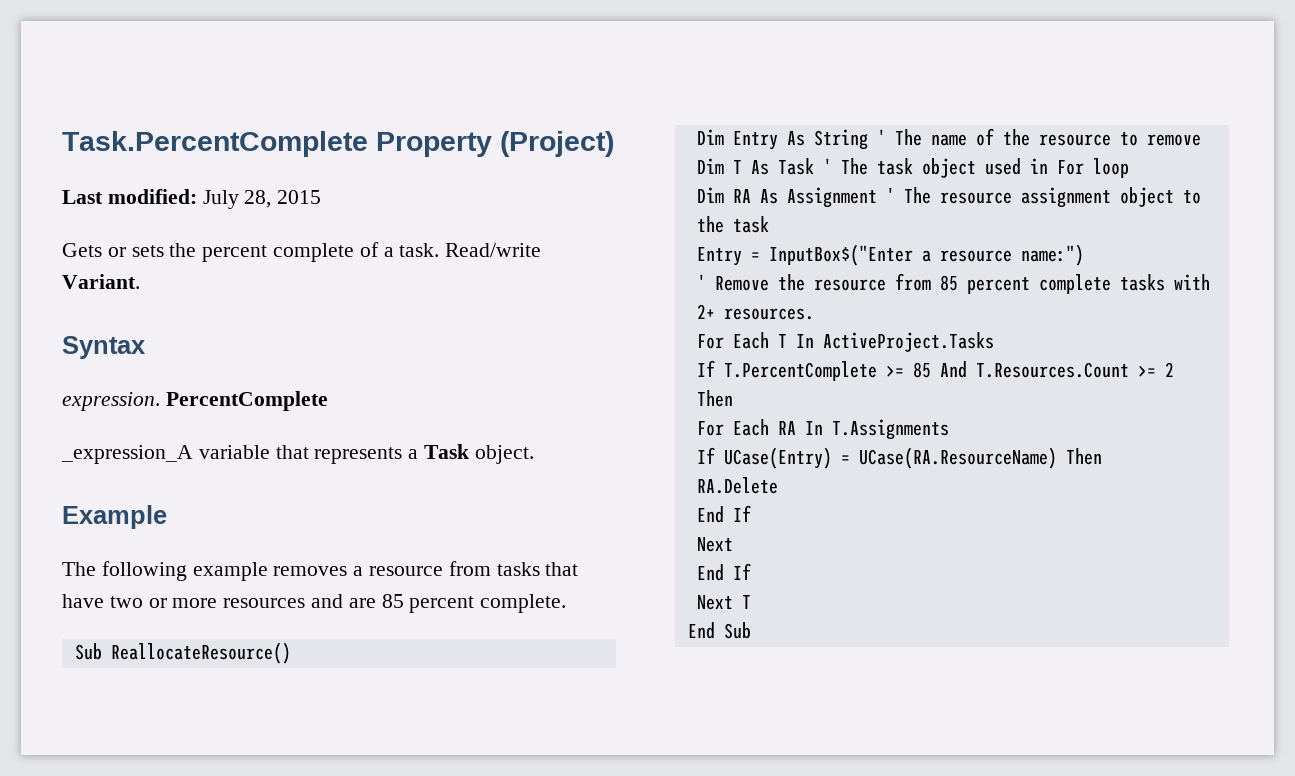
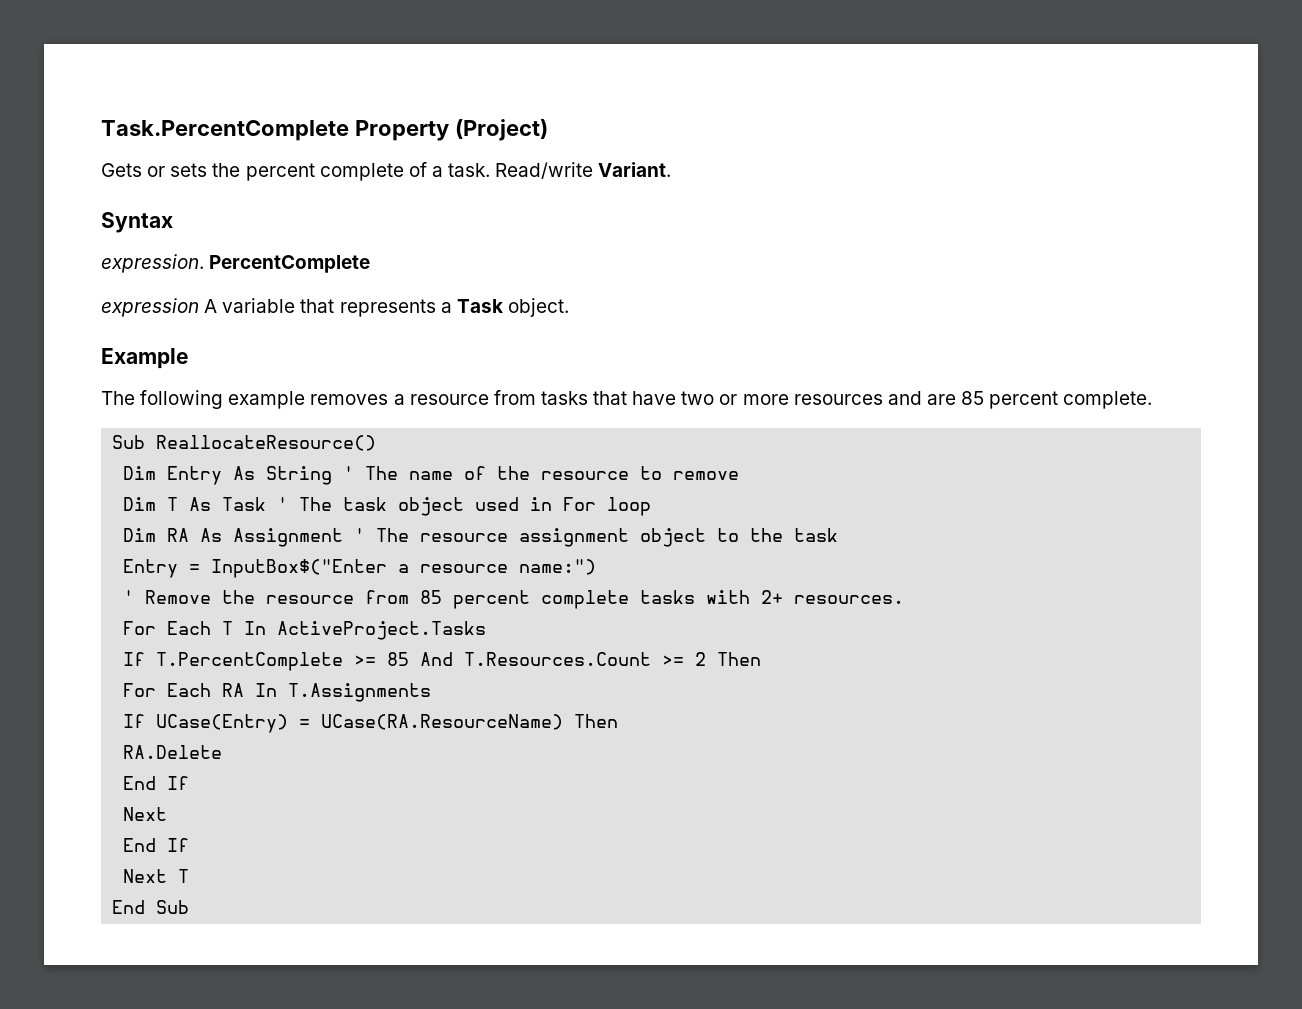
- Last modified: July 28, 2015
- _expression_A variable that represents a Task object.
+ expression A variable that represents a Task object.

